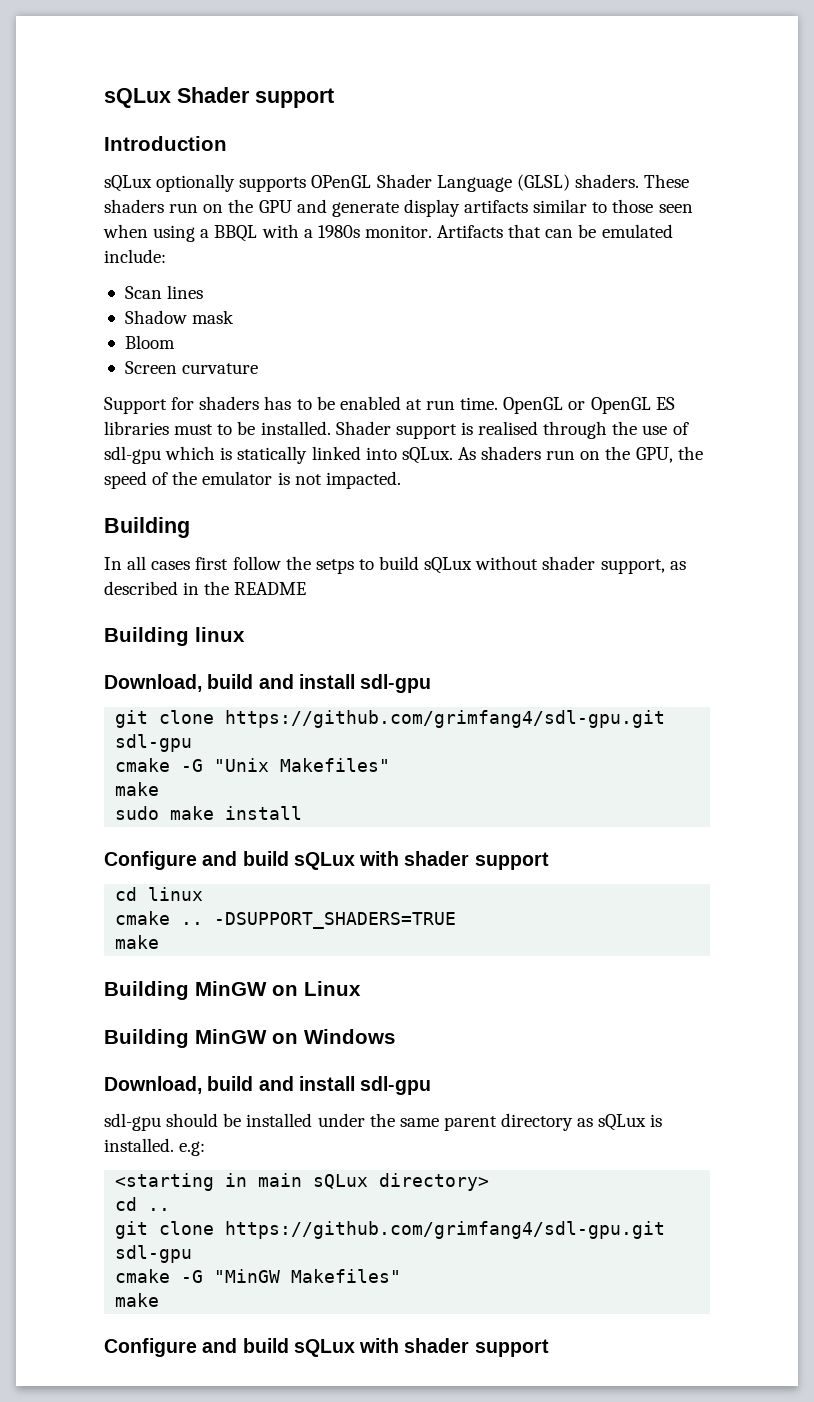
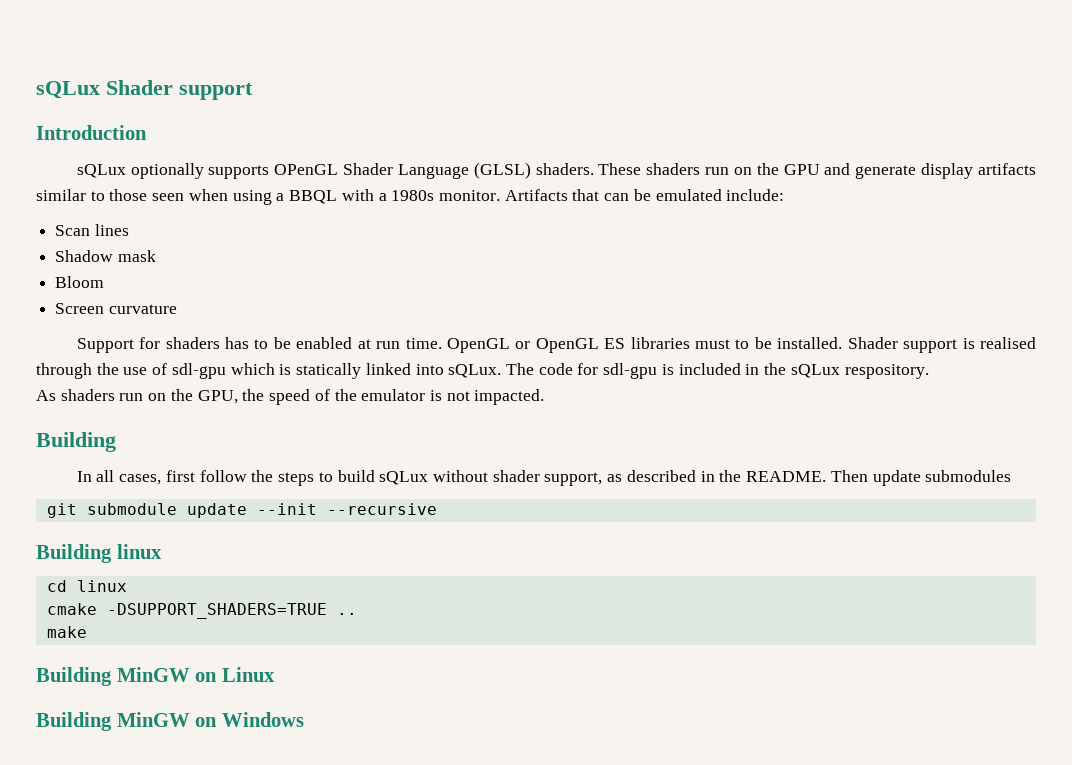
- Shader support is realised through the use of sdl-gpu which is statically linked into sQLux. As shaders run on the GPU, the speed of the emulator is not impacted.
+ Shader support is realised through the use of sdl-gpu which is statically linked into sQLux. The code for sdl-gpu is included in the sQLux respository.
+ As shaders run on the GPU, the speed of the emulator is not impacted.
- In all cases first follow the setps to build sQLux without shader support, as described in the README
+ In all cases, first follow the steps to build sQLux without shader support, as described in the README. Then update submodules
+ git submodule update --init --recursive
  Building linux
- Download, build and install sdl-gpu
- git clone https://github.com/grimfang4/sdl-gpu.git sdl-gpu
- cmake -G "Unix Makefiles"
- make
- sudo make install
- Configure and build sQLux with shader support
- cmake .. -DSUPPORT_SHADERS=TRUE
+ cmake -DSUPPORT_SHADERS=TRUE ..
  Building MinGW on Windows
- Download, build and install sdl-gpu
- sdl-gpu should be installed under the same parent directory as sQLux is installed. e.g:
- <starting in main sQLux directory>
- cd ..
- git clone https://github.com/grimfang4/sdl-gpu.git sdl-gpu
- cmake -G "MinGW Makefiles"
- make
- Configure and build sQLux with shader support

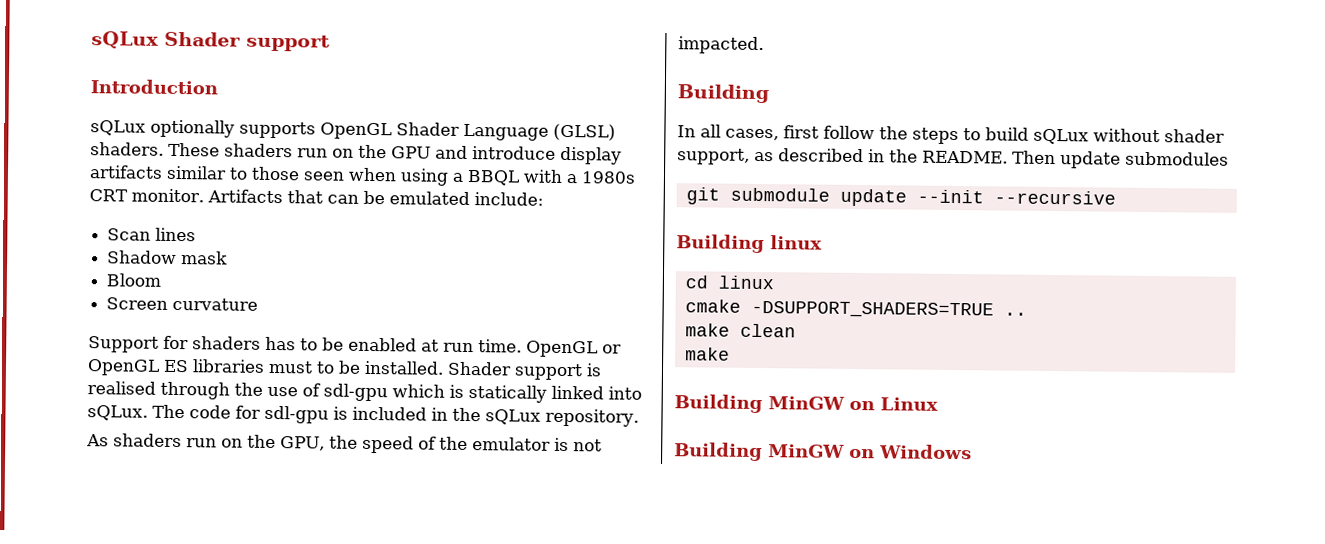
- sQLux optionally supports OPenGL Shader Language (GLSL) shaders.
+ sQLux optionally supports OpenGL Shader Language (GLSL) shaders.
- These shaders run on the GPU and generate display artifacts similar to those seen when using a BBQL with a 1980s monitor.
+ These shaders run on the GPU and introduce display artifacts similar to those seen when using a BBQL with a 1980s CRT monitor.
- The code for sdl-gpu is included in the sQLux respository.
+ The code for sdl-gpu is included in the sQLux repository.
+ make clean

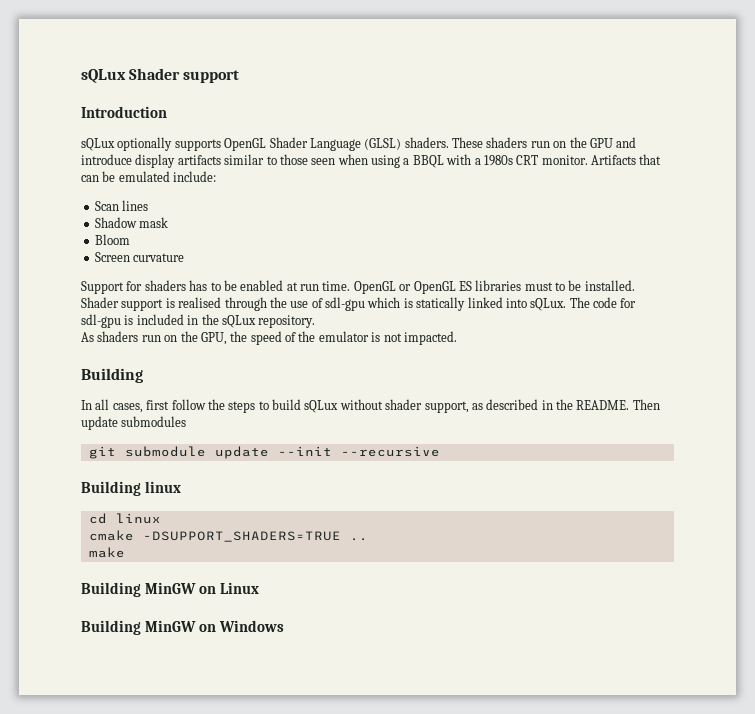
- make clean

